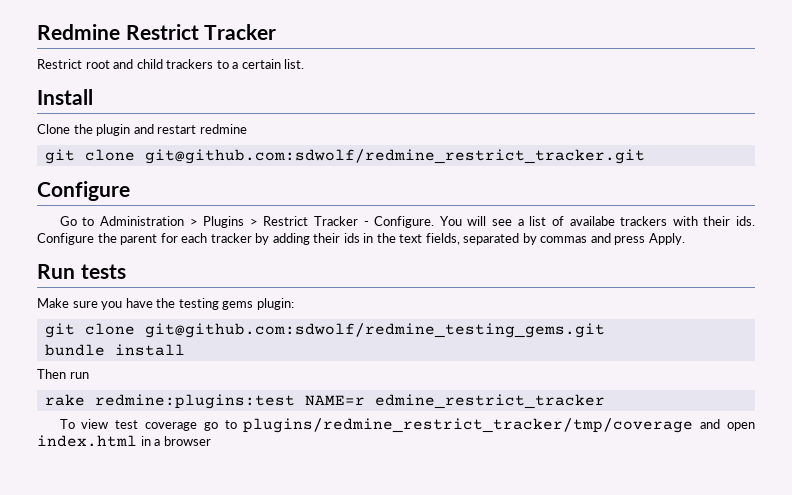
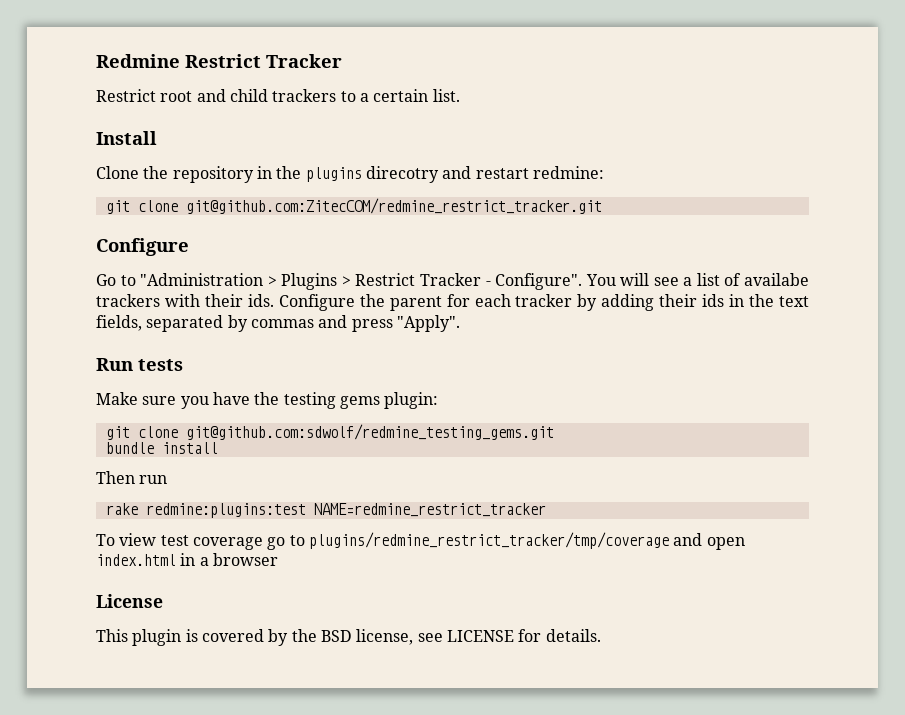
- Clone the plugin and restart redmine
- git clone git@github.com:sdwolf/redmine_restrict_tracker.git
+ Clone the repository in the plugins direcotry and restart redmine:
+ git clone git@github.com:ZitecCOM/redmine_restrict_tracker.git
- Go to Administration > Plugins > Restrict Tracker - Configure.
+ Go to "Administration > Plugins > Restrict Tracker - Configure".
- Configure the parent for each tracker by adding their ids in the text fields, separated by commas and press Apply.
+ Configure the parent for each tracker by adding their ids in the text fields, separated by commas and press "Apply".
- rake redmine:plugins:test NAME=r edmine_restrict_tracker
+ rake redmine:plugins:test NAME=redmine_restrict_tracker
+ License
+ This plugin is covered by the BSD license, see LICENSE for details.

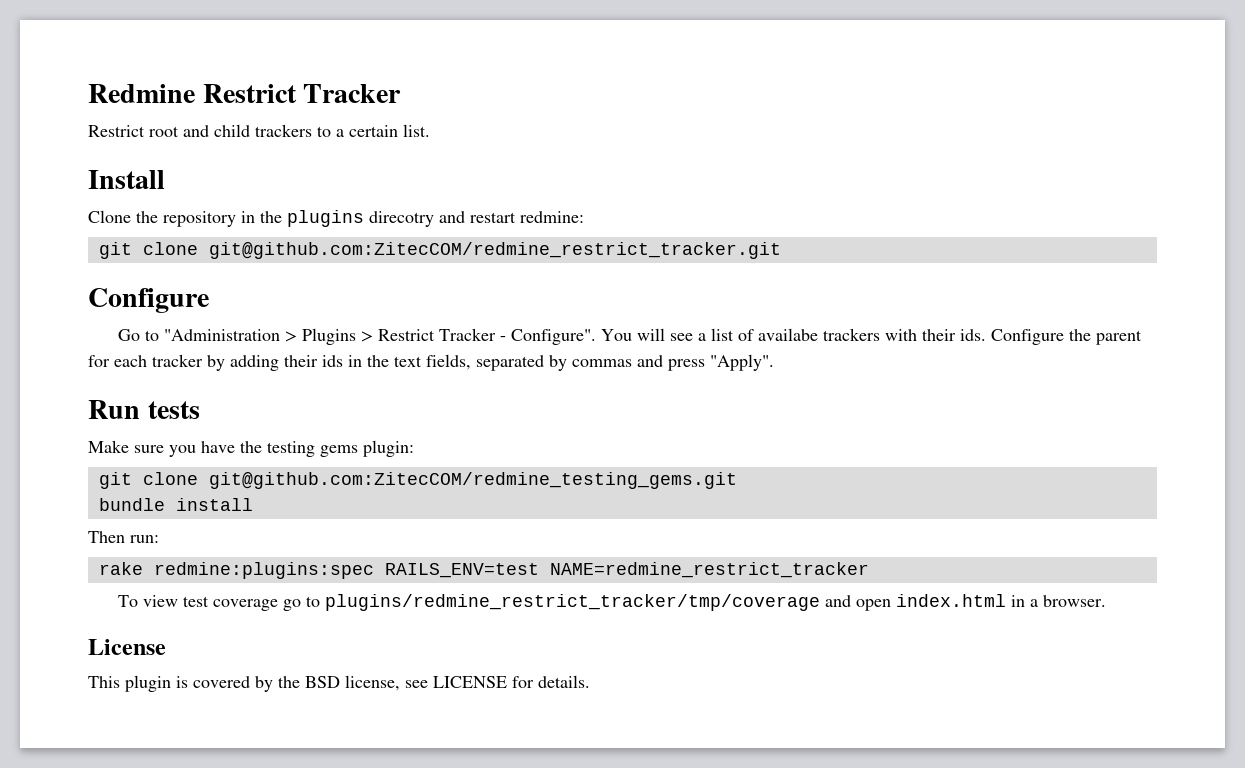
- git clone git@github.com:sdwolf/redmine_testing_gems.git
+ git clone git@github.com:ZitecCOM/redmine_testing_gems.git
- Then run
+ Then run:
- rake redmine:plugins:test NAME=redmine_restrict_tracker
+ rake redmine:plugins:spec RAILS_ENV=test NAME=redmine_restrict_tracker
- To view test coverage go to plugins/redmine_restrict_tracker/tmp/coverage and open index.html in a browser
+ To view test coverage go to plugins/redmine_restrict_tracker/tmp/coverage and open index.html in a browser.

